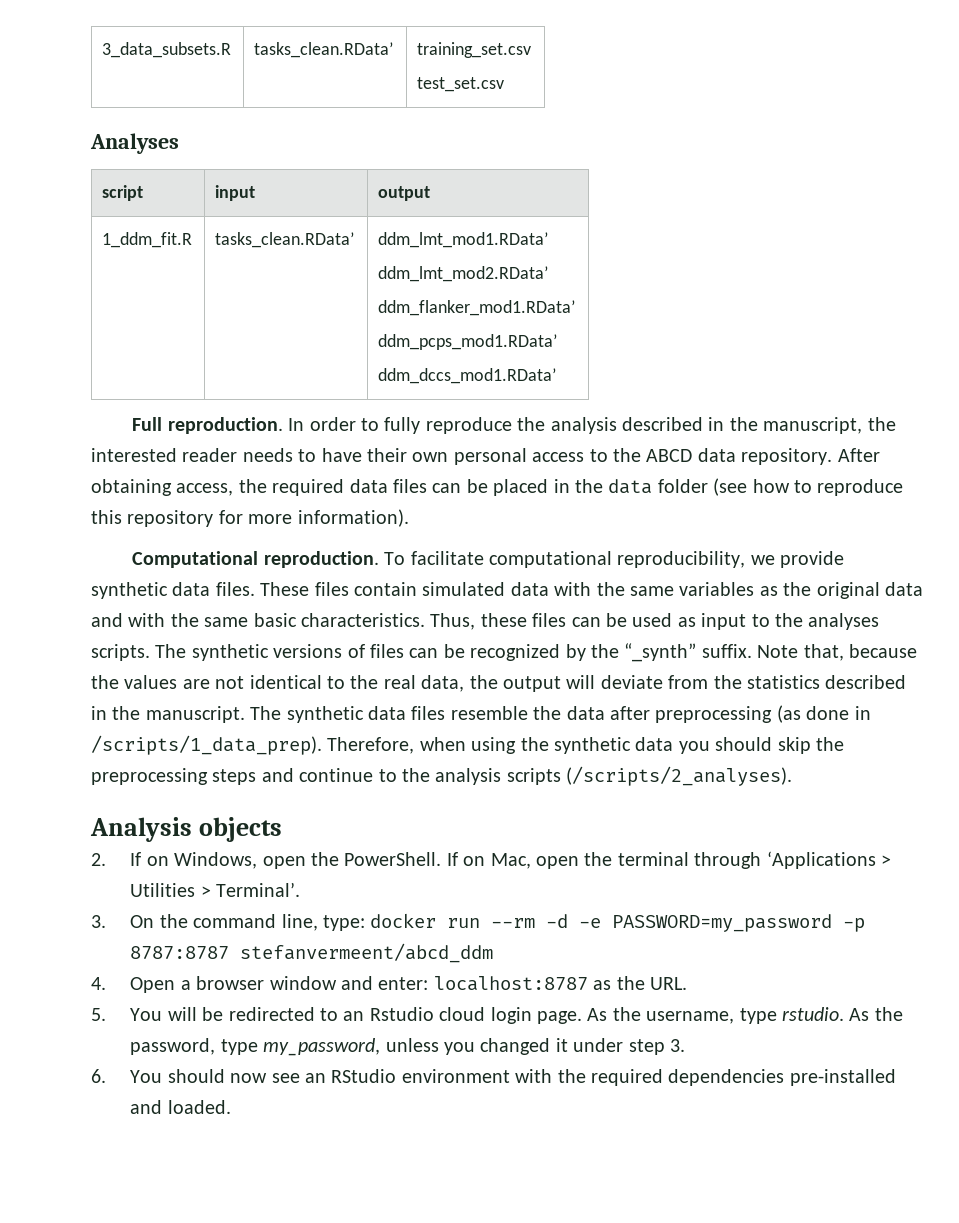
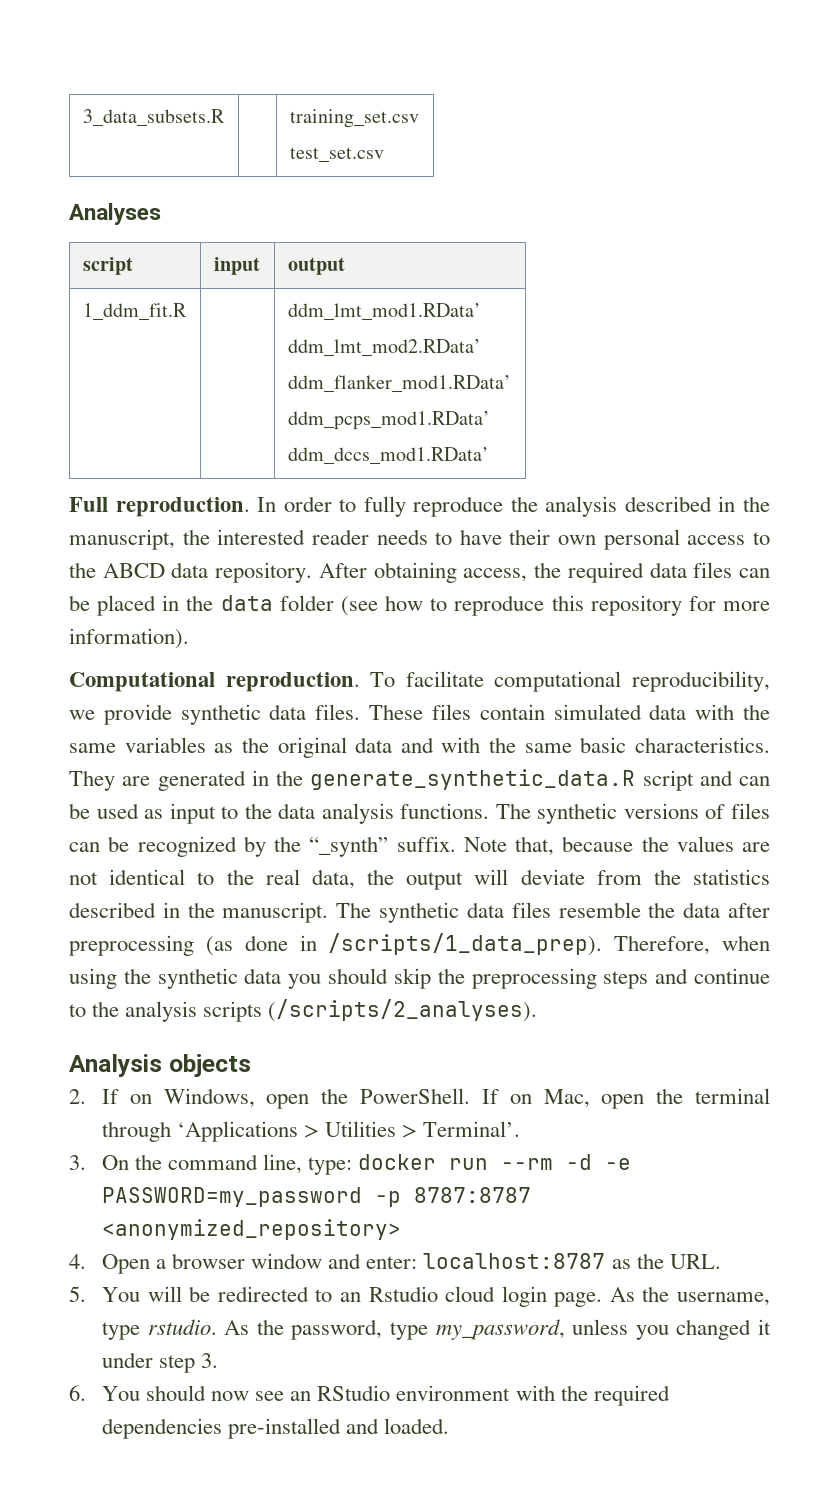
- 3_data_subsets.R | tasks_clean.RData’ | training_set.csv
+ 3_data_subsets.R | | training_set.csv
- 1_ddm_fit.R | tasks_clean.RData’ | ddm_lmt_mod1.RData’
+ 1_ddm_fit.R | | ddm_lmt_mod1.RData’
- Thus, these files can be used as input to the analyses scripts.
+ They are generated in the generate_synthetic_data.R script and can be used as input to the data analysis functions.
- 3. On the command line, type: docker run --rm -d -e PASSWORD=my_password -p 8787:8787 stefanvermeent/abcd_ddm
+ 3. On the command line, type: docker run --rm -d -e PASSWORD=my_password -p 8787:8787 <anonymized_repository>

